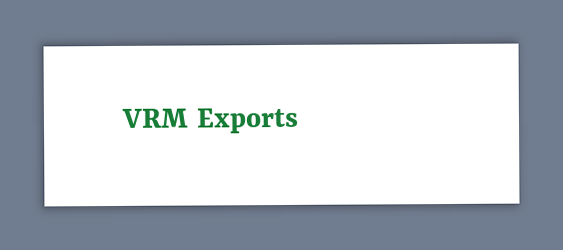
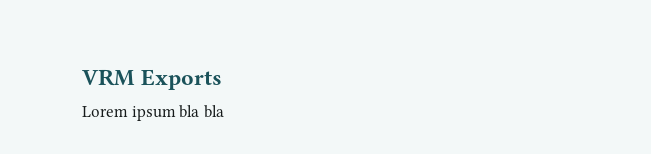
+ Lorem ipsum bla bla

